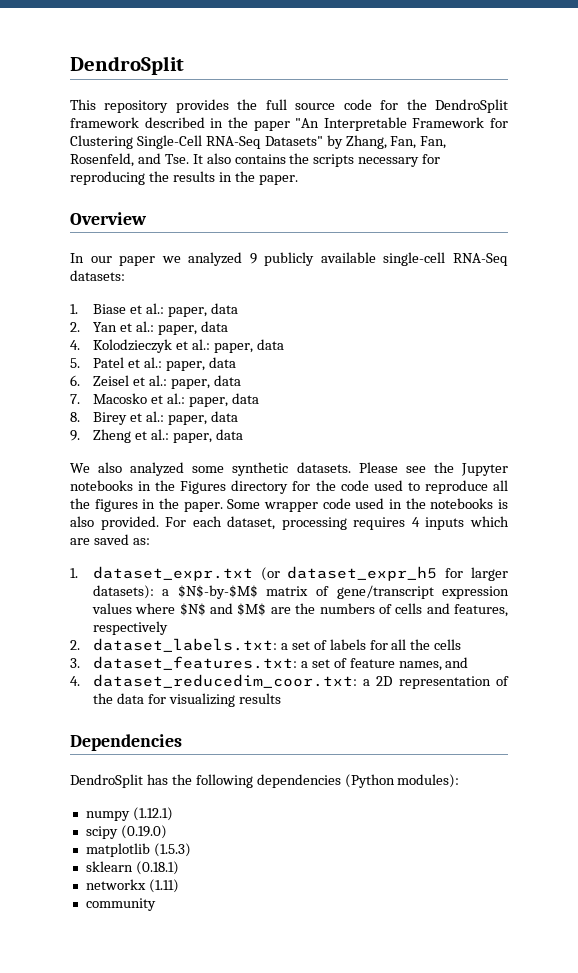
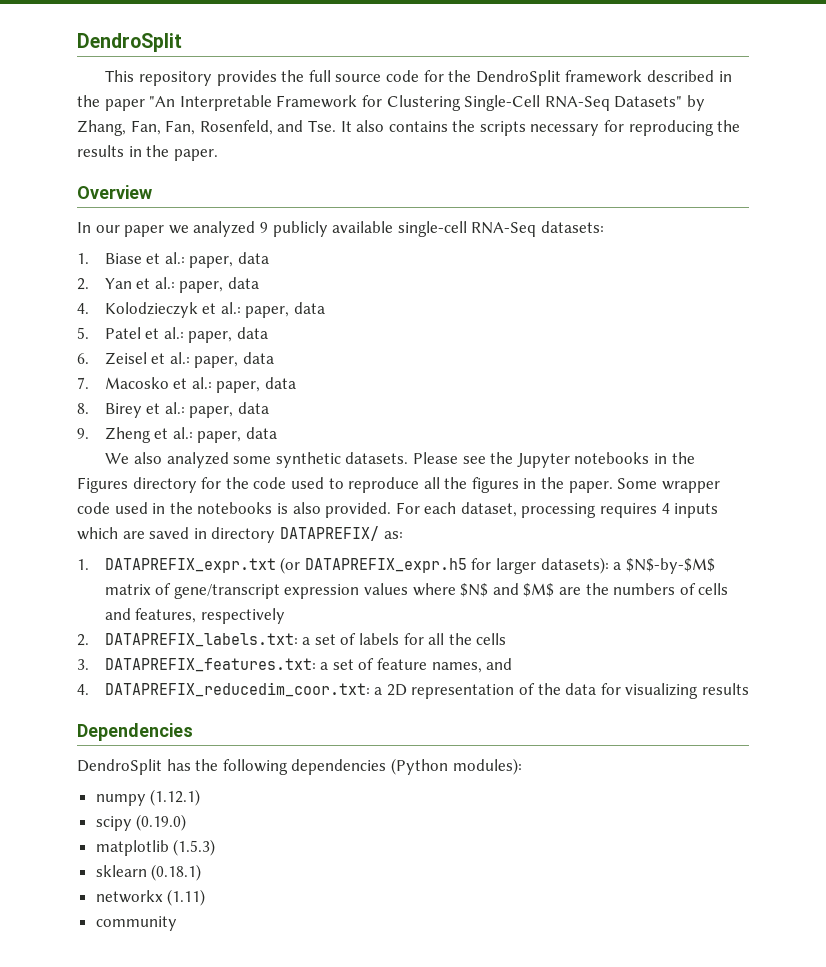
- For each dataset, processing requires 4 inputs which are saved as:
+ For each dataset, processing requires 4 inputs which are saved in directory DATAPREFIX/ as:
- 1. dataset_expr.txt (or dataset_expr_h5 for larger datasets): a $N$-by-$M$ matrix of gene/transcript expression values where $N$ and $M$ are the numbers of cells and features, respectively
+ 1. DATAPREFIX_expr.txt (or DATAPREFIX_expr.h5 for larger datasets): a $N$-by-$M$ matrix of gene/transcript expression values where $N$ and $M$ are the numbers of cells and features, respectively
- 2. dataset_labels.txt: a set of labels for all the cells
+ 2. DATAPREFIX_labels.txt: a set of labels for all the cells
- 3. dataset_features.txt: a set of feature names, and
+ 3. DATAPREFIX_features.txt: a set of feature names, and
- 4. dataset_reducedim_coor.txt: a 2D representation of the data for visualizing results
+ 4. DATAPREFIX_reducedim_coor.txt: a 2D representation of the data for visualizing results

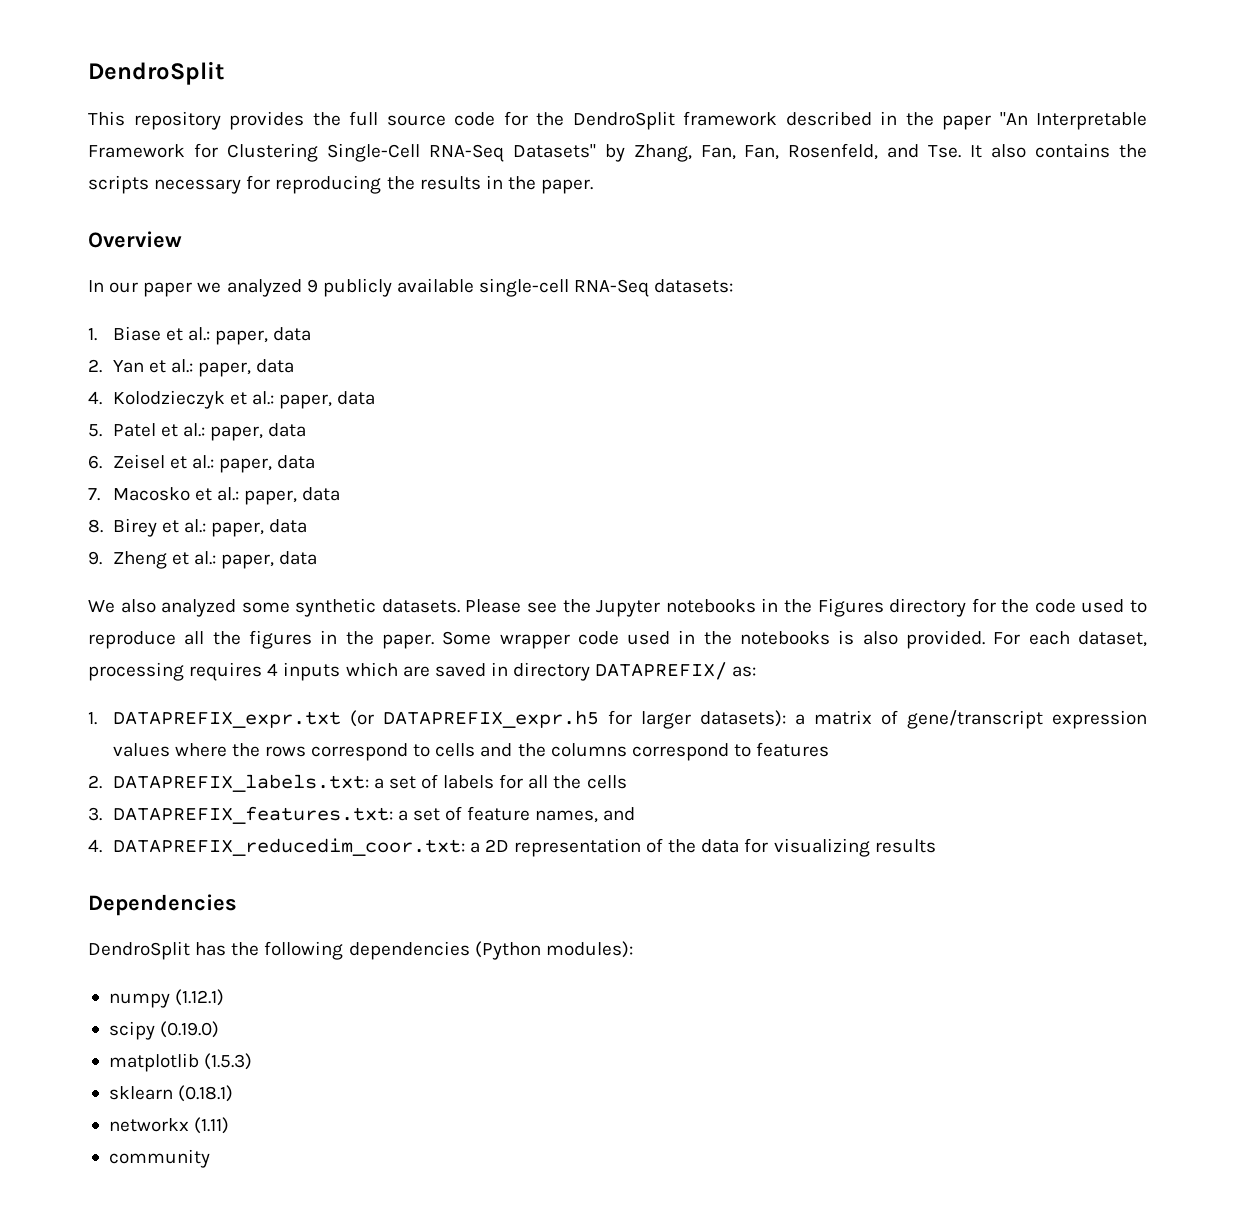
- 1. DATAPREFIX_expr.txt (or DATAPREFIX_expr.h5 for larger datasets): a $N$-by-$M$ matrix of gene/transcript expression values where $N$ and $M$ are the numbers of cells and features, respectively
+ 1. DATAPREFIX_expr.txt (or DATAPREFIX_expr.h5 for larger datasets): a matrix of gene/transcript expression values where the rows correspond to cells and the columns correspond to features

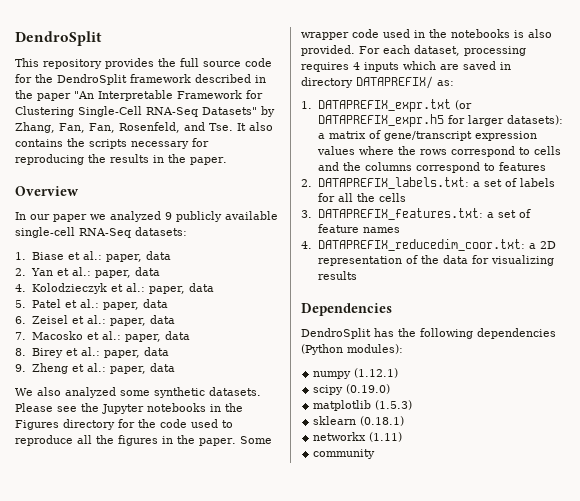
- 3. DATAPREFIX_features.txt: a set of feature names, and
+ 3. DATAPREFIX_features.txt: a set of feature names

